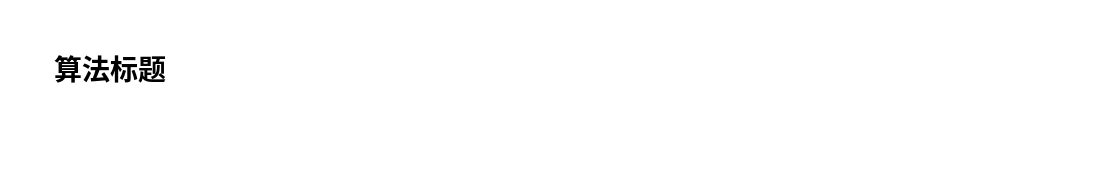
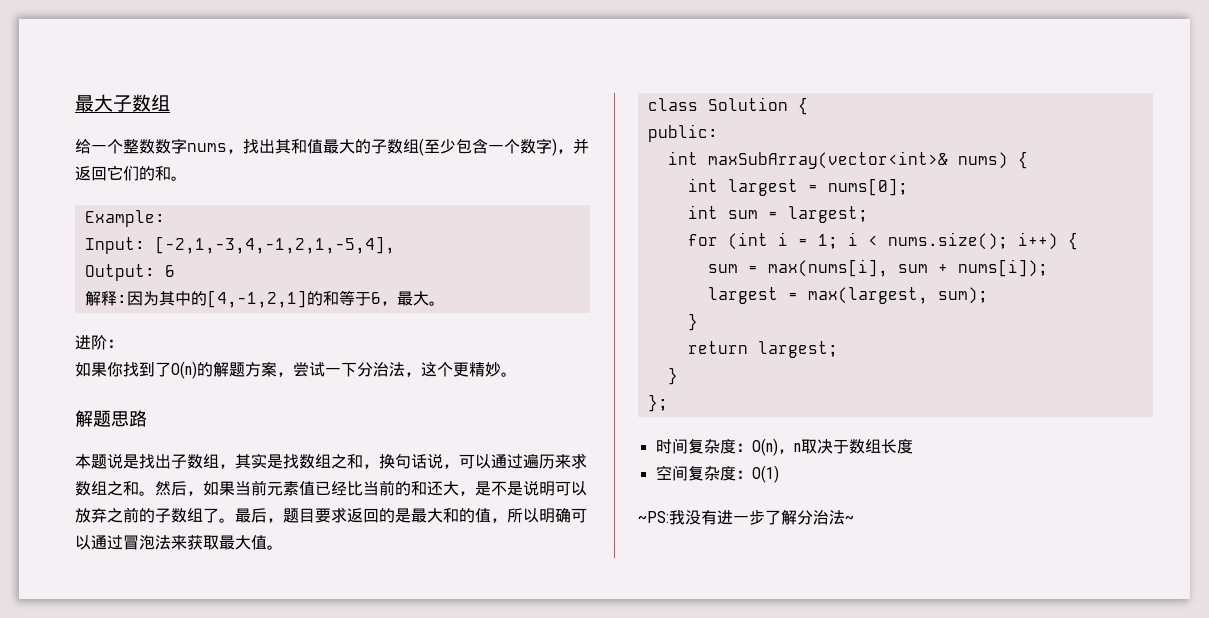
- 算法标题
+ 最大子数组
+ 给一个整数数字nums，找出其和值最大的子数组(至少包含一个数字)，并返回它们的和。
+ Example:
+ Input: [-2,1,-3,4,-1,2,1,-5,4],
+ Output: 6
+ 解释:因为其中的[4,-1,2,1]的和等于6，最大。
+ 进阶：
+ 如果你找到了O(n)的解题方案，尝试一下分治法，这个更精妙。
+ 解题思路
+ 本题说是找出子数组，其实是找数组之和，换句话说，可以通过遍历来求数组之和。然后，如果当前元素值已经比当前的和还大，是不是说明可以放弃之前的子数组了。最后，题目要求返回的是最大和的值，所以明确可以通过冒泡法来获取最大值。
+ class Solution {
+ public:
+ int maxSubArray(vector<int>& nums) {
+ int largest = nums[0];
+ int sum = largest;
+ for (int i = 1; i < nums.size(); i++) {
+ sum = max(nums[i], sum + nums[i]);
+ largest = max(largest, sum);
+ }
+ return largest;
+ }
+ };
+ 时间复杂度：O(n)，n取决于数组长度
+ 空间复杂度：O(1)
+ ~PS:我没有进一步了解分治法~

